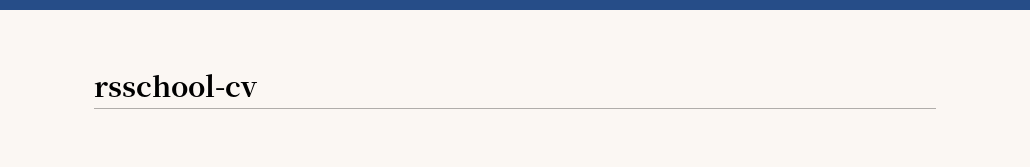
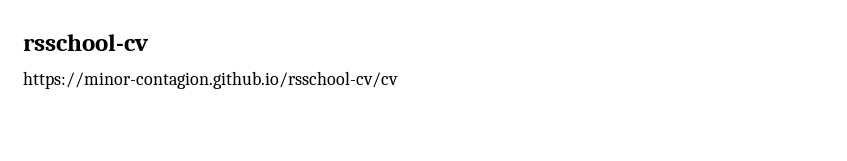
+ https://minor-contagion.github.io/rsschool-cv/cv

